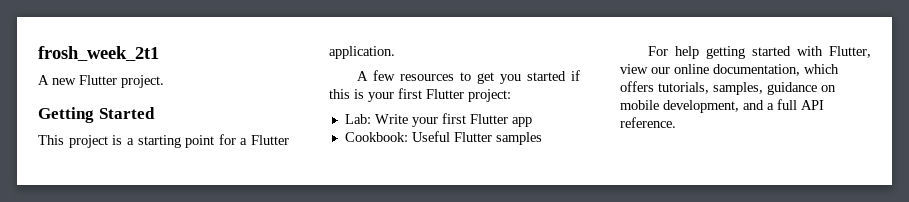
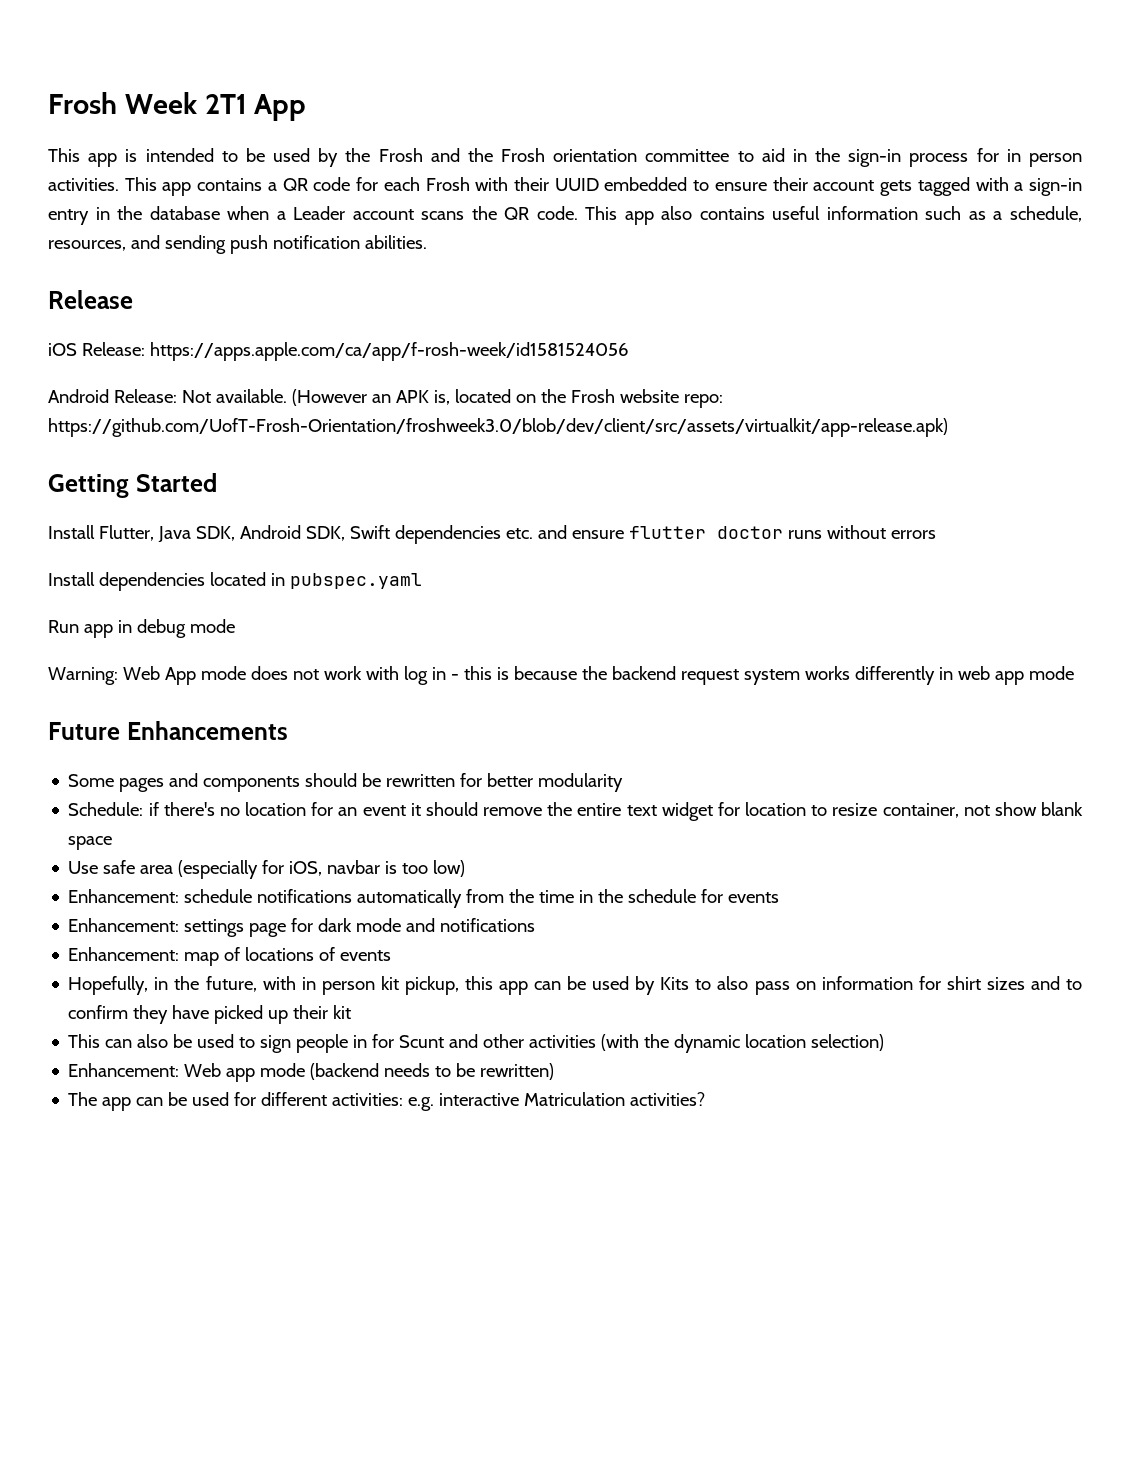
- frosh_week_2t1
- A new Flutter project.
+ Frosh Week 2T1 App
+ This app is intended to be used by the Frosh and the Frosh orientation committee to aid in the sign-in process for in person activities. This app contains a QR code for each Frosh with their UUID embedded to ensure their account gets tagged with a sign-in entry in the database when a Leader account scans the QR code. This app also contains useful information such as a schedule, resources, and sending push notification abilities.
+ Release
+ iOS Release: https://apps.apple.com/ca/app/f-rosh-week/id1581524056
+ Android Release: Not available. (However an APK is, located on the Frosh website repo: https://github.com/UofT-Frosh-Orientation/froshweek3.0/blob/dev/client/src/assets/virtualkit/app-release.apk)
  Getting Started
- This project is a starting point for a Flutter application.
- A few resources to get you started if this is your first Flutter project:
- Lab: Write your first Flutter app
- Cookbook: Useful Flutter samples
- For help getting started with Flutter, view our online documentation, which offers tutorials, samples, guidance on mobile development, and a full API reference.
+ Install Flutter, Java SDK, Android SDK, Swift dependencies etc. and ensure flutter doctor runs without errors
+ Install dependencies located in pubspec.yaml
+ Run app in debug mode
+ Warning: Web App mode does not work with log in - this is because the backend request system works differently in web app mode
+ Future Enhancements
+ Some pages and components should be rewritten for better modularity
+ Schedule: if there's no location for an event it should remove the entire text widget for location to resize container, not show blank space
+ Use safe area (especially for iOS, navbar is too low)
+ Enhancement: schedule notifications automatically from the time in the schedule for events
+ Enhancement: settings page for dark mode and notifications
+ Enhancement: map of locations of events
+ Hopefully, in the future, with in person kit pickup, this app can be used by Kits to also pass on information for shirt sizes and to confirm they have picked up their kit
+ This can also be used to sign people in for Scunt and other activities (with the dynamic location selection)
+ Enhancement: Web app mode (backend needs to be rewritten)
+ The app can be used for different activities: e.g. interactive Matriculation activities?

